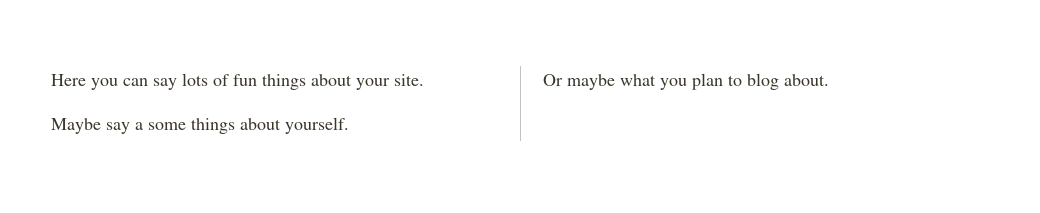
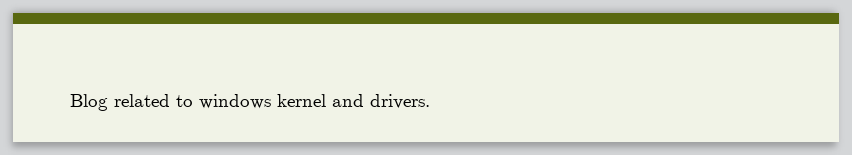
- Here you can say lots of fun things about your site.
- Maybe say a some things about yourself.
- Or maybe what you plan to blog about.
+ Blog related to windows kernel and drivers.

